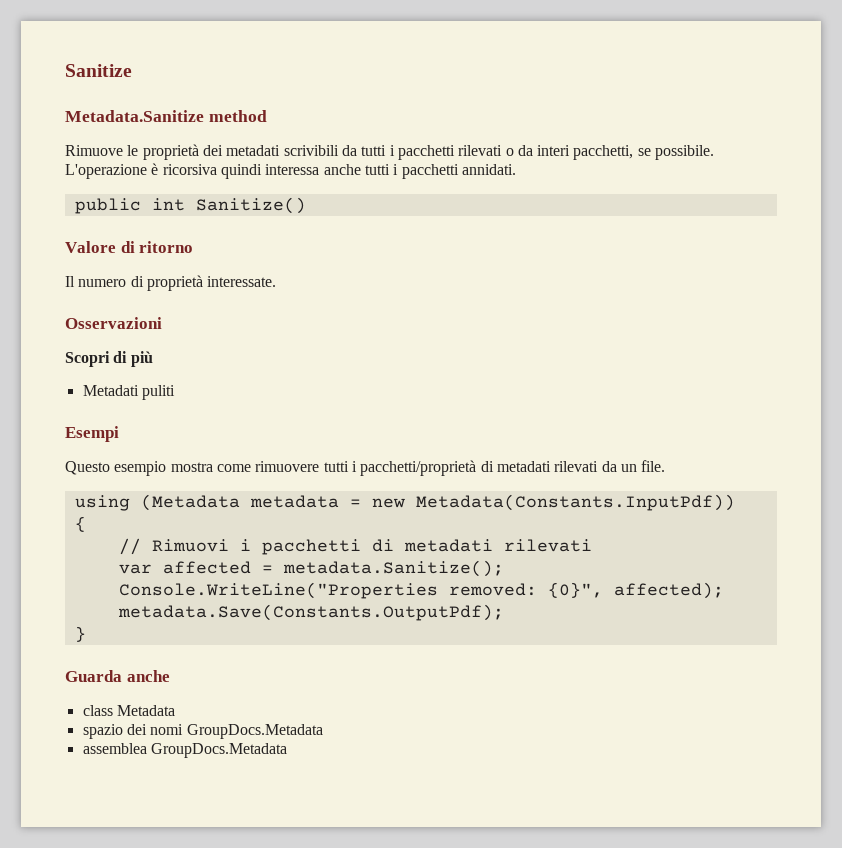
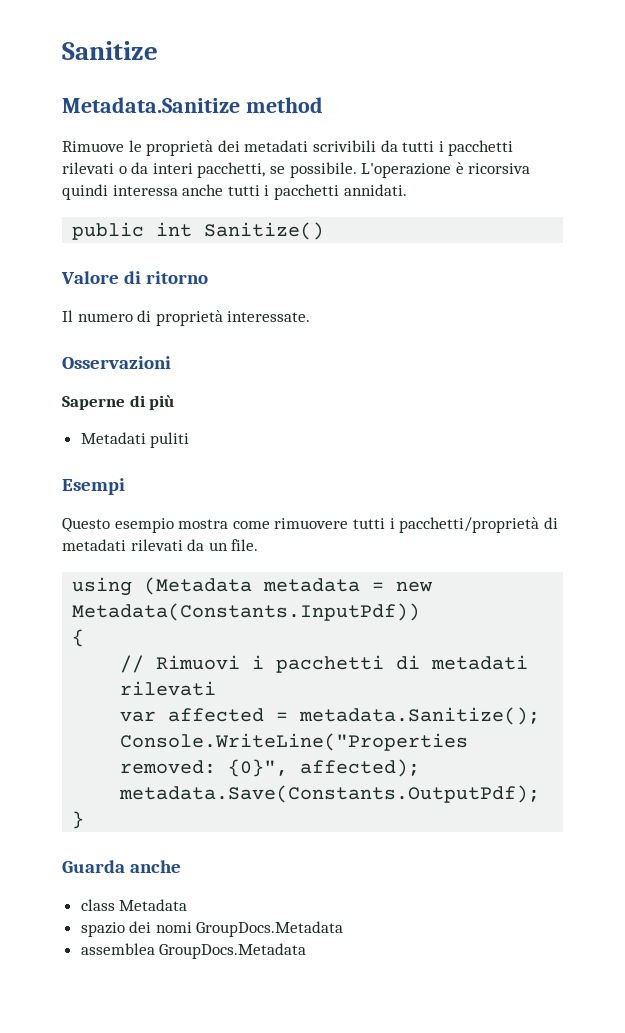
- Scopri di più
+ Saperne di più

